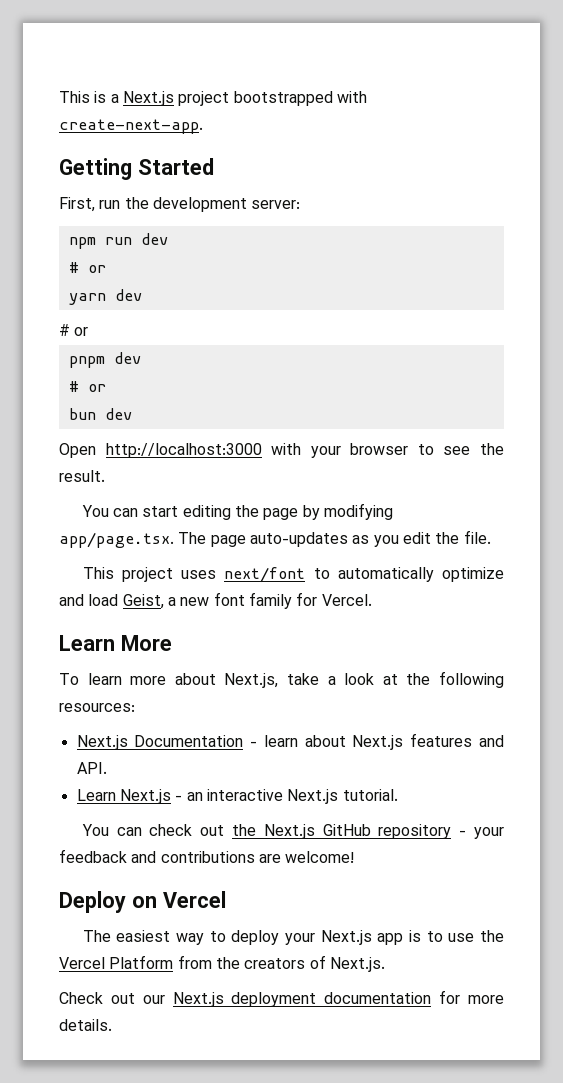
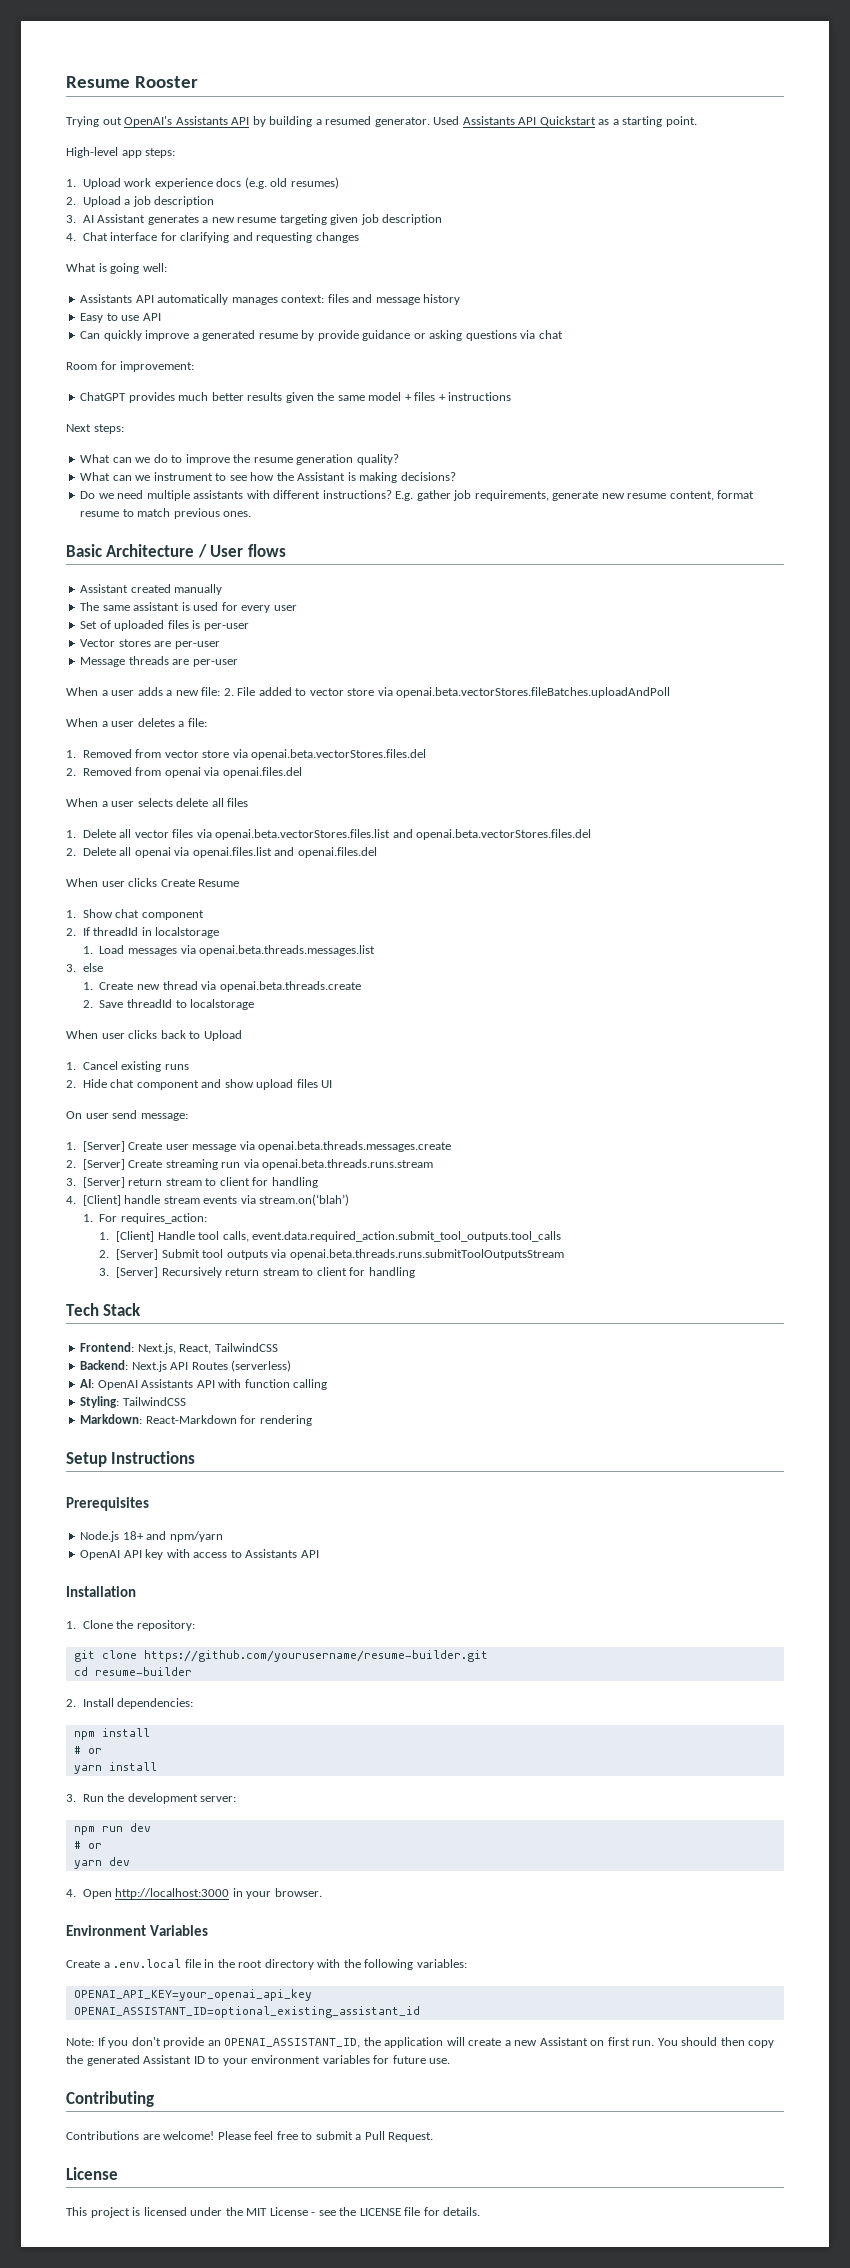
- This is a Next.js project bootstrapped with create-next-app.
- Getting Started
- First, run the development server:
+ Resume Rooster
+ Trying out OpenAI's Assistants API by building a resumed generator. Used Assistants API Quickstart as a starting point.
+ High-level app steps:
+ 1. Upload work experience docs (e.g. old resumes)
+ 2. Upload a job description
+ 3. AI Assistant generates a new resume targeting given job description
+ 4. Chat interface for clarifying and requesting changes
+ What is going well:
+ Assistants API automatically manages context: files and message history
+ Easy to use API
+ Can quickly improve a generated resume by provide guidance or asking questions via chat
+ Room for improvement:
+ ChatGPT provides much better results given the same model + files + instructions
+ Next steps:
+ What can we do to improve the resume generation quality?
+ What can we instrument to see how the Assistant is making decisions?
+ Do we need multiple assistants with different instructions? E.g. gather job requirements, generate new resume content, format resume to match previous ones.
+ Basic Architecture / User flows
+ Assistant created manually
+ The same assistant is used for every user
+ Set of uploaded files is per-user
+ Vector stores are per-user
+ Message threads are per-user
+ When a user adds a new file: 2. File added to vector store via openai.beta.vectorStores.fileBatches.uploadAndPoll
+ When a user deletes a file:
+ 1. Removed from vector store via openai.beta.vectorStores.files.del
+ 2. Removed from openai via openai.files.del
+ When a user selects delete all files
+ 1. Delete all vector files via openai.beta.vectorStores.files.list and openai.beta.vectorStores.files.del
+ 2. Delete all openai via openai.files.list and openai.files.del
+ When user clicks Create Resume
+ 1. Show chat component
+ 2. If threadId in localstorage
+ 1. Load messages via openai.beta.threads.messages.list
+ 3. else
+ 1. Create new thread via openai.beta.threads.create
+ 2. Save threadId to localstorage
+ When user clicks back to Upload
+ 1. Cancel existing runs
+ 2. Hide chat component and show upload files UI
+ On user send message:
+ 1. [Server] Create user message via openai.beta.threads.messages.create
+ 2. [Server] Create streaming run via openai.beta.threads.runs.stream
+ 3. [Server] return stream to client for handling
+ 4. [Client] handle stream events via stream.on(‘blah’)
+ 1. For requires_action:
+ 1. [Client] Handle tool calls, event.data.required_action.submit_tool_outputs.tool_calls
+ 2. [Server] Submit tool outputs via openai.beta.threads.runs.submitToolOutputsStream
+ 3. [Server] Recursively return stream to client for handling
+ Tech Stack
+ Frontend: Next.js, React, TailwindCSS
+ Backend: Next.js API Routes (serverless)
+ AI: OpenAI Assistants API with function calling
+ Styling: TailwindCSS
+ Markdown: React-Markdown for rendering
+ Setup Instructions
+ Prerequisites
+ Node.js 18+ and npm/yarn
+ OpenAI API key with access to Assistants API
+ Installation
+ 1. Clone the repository:
+ git clone https://github.com/yourusername/resume-builder.git
+ cd resume-builder
+ 2. Install dependencies:
+ npm install
+ # or
+ yarn install
+ 3. Run the development server:
  yarn dev
- # or
- pnpm dev
- # or
- bun dev
- Open http://localhost:3000 with your browser to see the result.
- You can start editing the page by modifying app/page.tsx. The page auto-updates as you edit the file.
- This project uses next/font to automatically optimize and load Geist, a new font family for Vercel.
- Learn More
- To learn more about Next.js, take a look at the following resources:
- Next.js Documentation - learn about Next.js features and API.
- Learn Next.js - an interactive Next.js tutorial.
- You can check out the Next.js GitHub repository - your feedback and contributions are welcome!
- Deploy on Vercel
- The easiest way to deploy your Next.js app is to use the Vercel Platform from the creators of Next.js.
- Check out our Next.js deployment documentation for more details.
+ 4. Open http://localhost:3000 in your browser.
+ Environment Variables
+ Create a .env.local file in the root directory with the following variables:
+ OPENAI_API_KEY=your_openai_api_key
+ OPENAI_ASSISTANT_ID=optional_existing_assistant_id
+ Note: If you don't provide an OPENAI_ASSISTANT_ID, the application will create a new Assistant on first run. You should then copy the generated Assistant ID to your environment variables for future use.
+ Contributing
+ Contributions are welcome! Please feel free to submit a Pull Request.
+ License
+ This project is licensed under the MIT License - see the LICENSE file for details.

